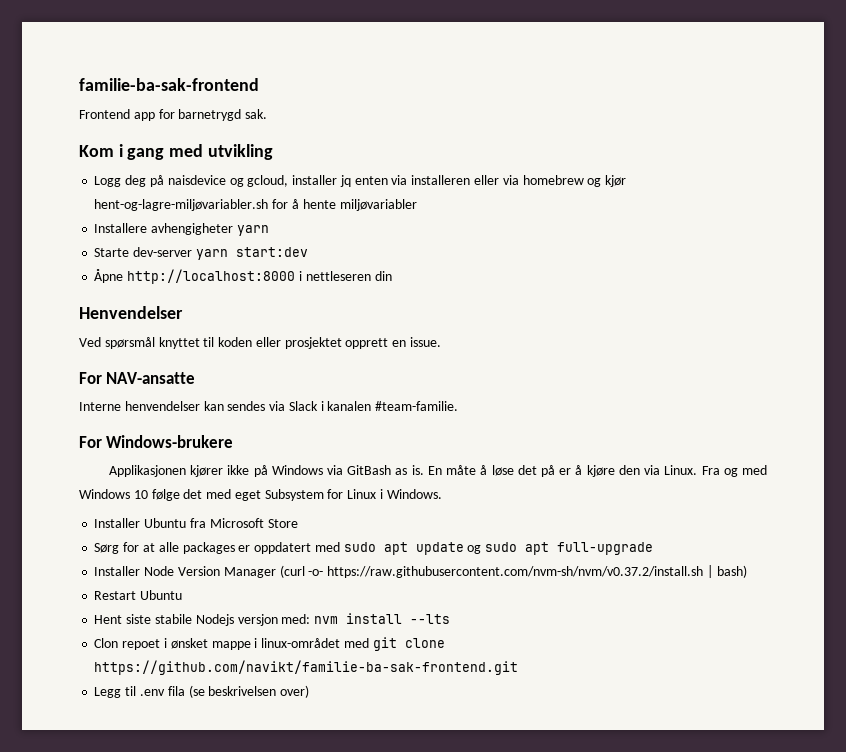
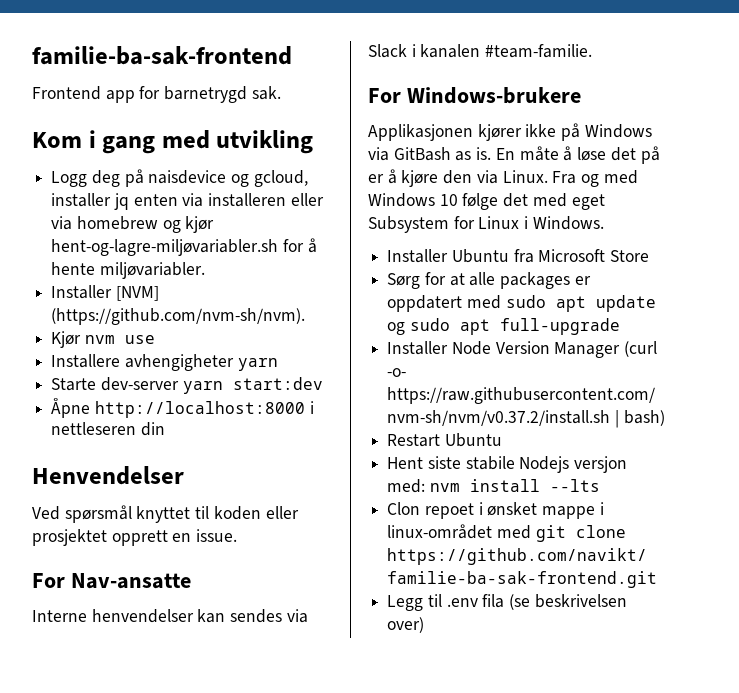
- Logg deg på naisdevice og gcloud, installer jq enten via installeren eller via homebrew og kjør hent-og-lagre-miljøvariabler.sh for å hente miljøvariabler
+ Logg deg på naisdevice og gcloud, installer jq enten via installeren eller via homebrew og kjør hent-og-lagre-miljøvariabler.sh for å hente miljøvariabler.
+ Installer [NVM] (https://github.com/nvm-sh/nvm).
+ Kjør nvm use
- For NAV-ansatte
+ For Nav-ansatte

